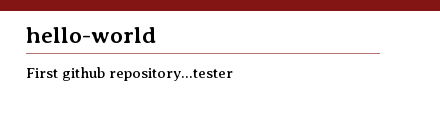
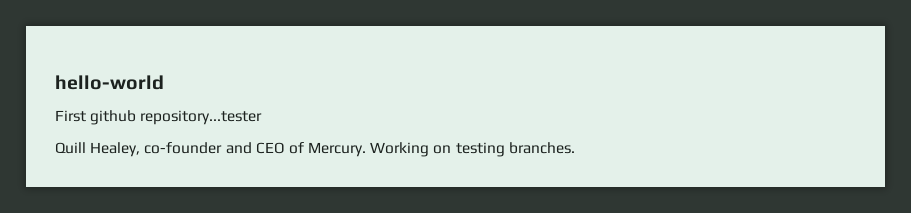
+ Quill Healey, co-founder and CEO of Mercury. Working on testing branches.

